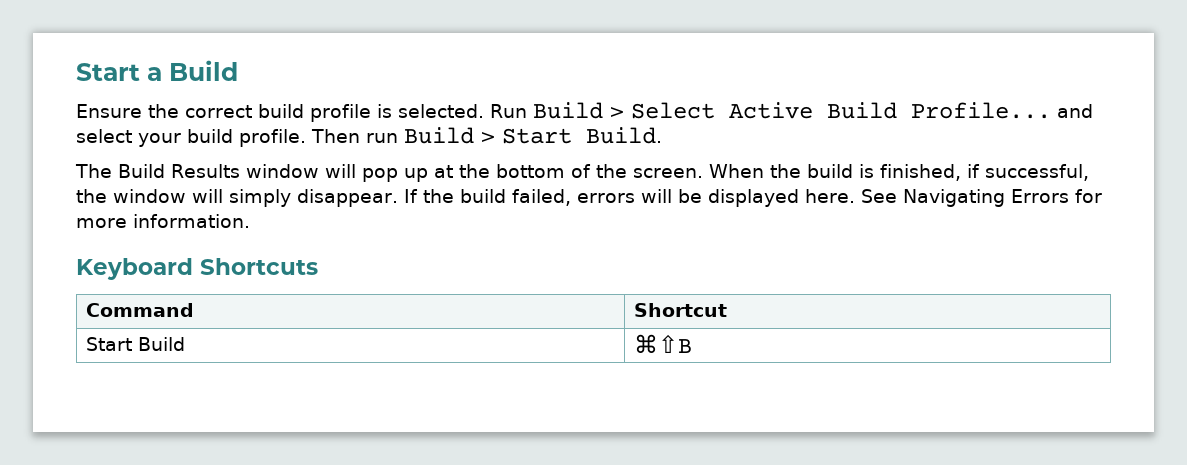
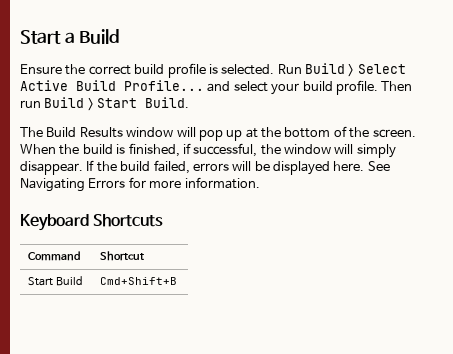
- Start Build | ⌘⇧B
+ Start Build | Cmd+Shift+B

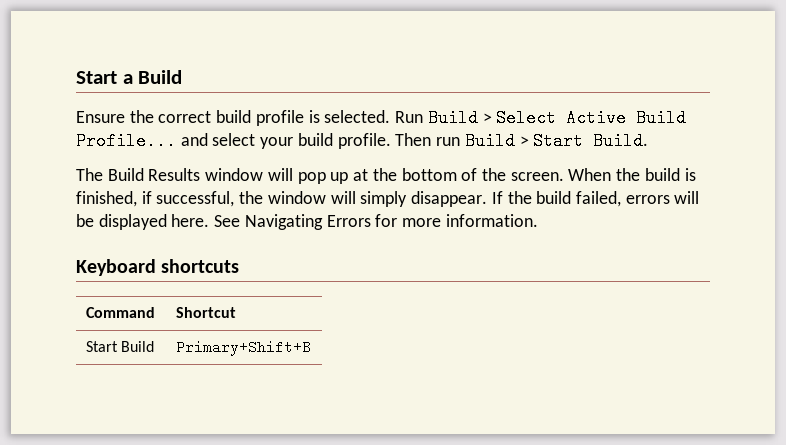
- Keyboard Shortcuts
+ Keyboard shortcuts
- Start Build | Cmd+Shift+B
+ Start Build | Primary+Shift+B

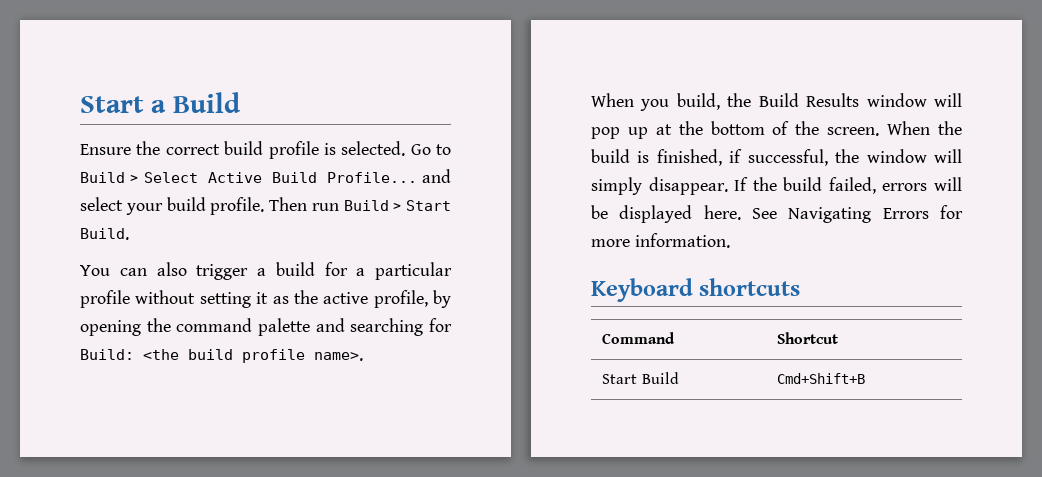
- Run Build > Select Active Build Profile... and select your build profile.
+ Go to Build > Select Active Build Profile... and select your build profile.
- The Build Results window will pop up at the bottom of the screen.
+ You can also trigger a build for a particular profile without setting it as the active profile, by opening the command palette and searching for Build: <the build profile name>.
+ When you build, the Build Results window will pop up at the bottom of the screen.
- Start Build | Primary+Shift+B
+ Start Build | Cmd+Shift+B

